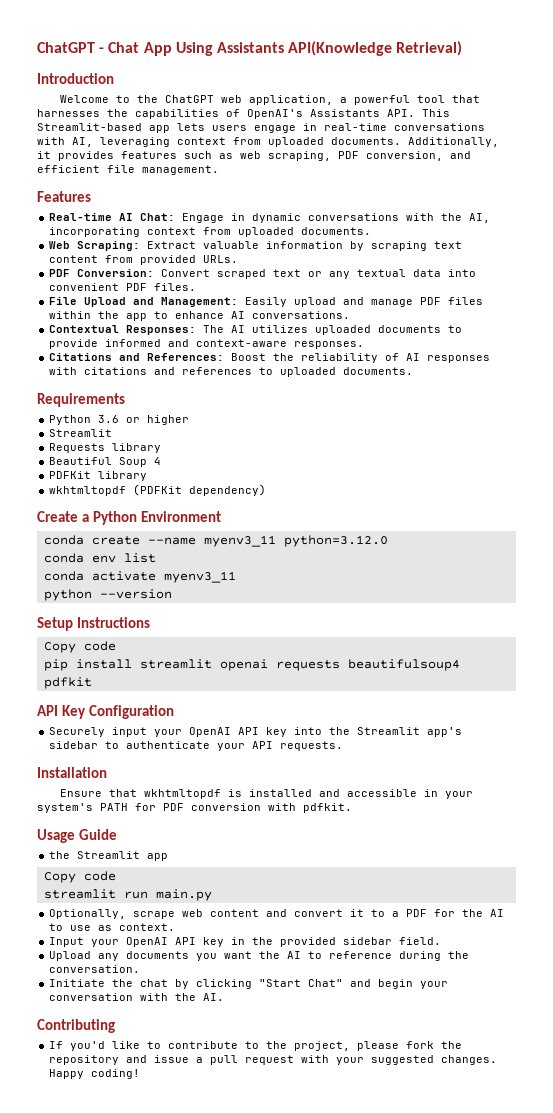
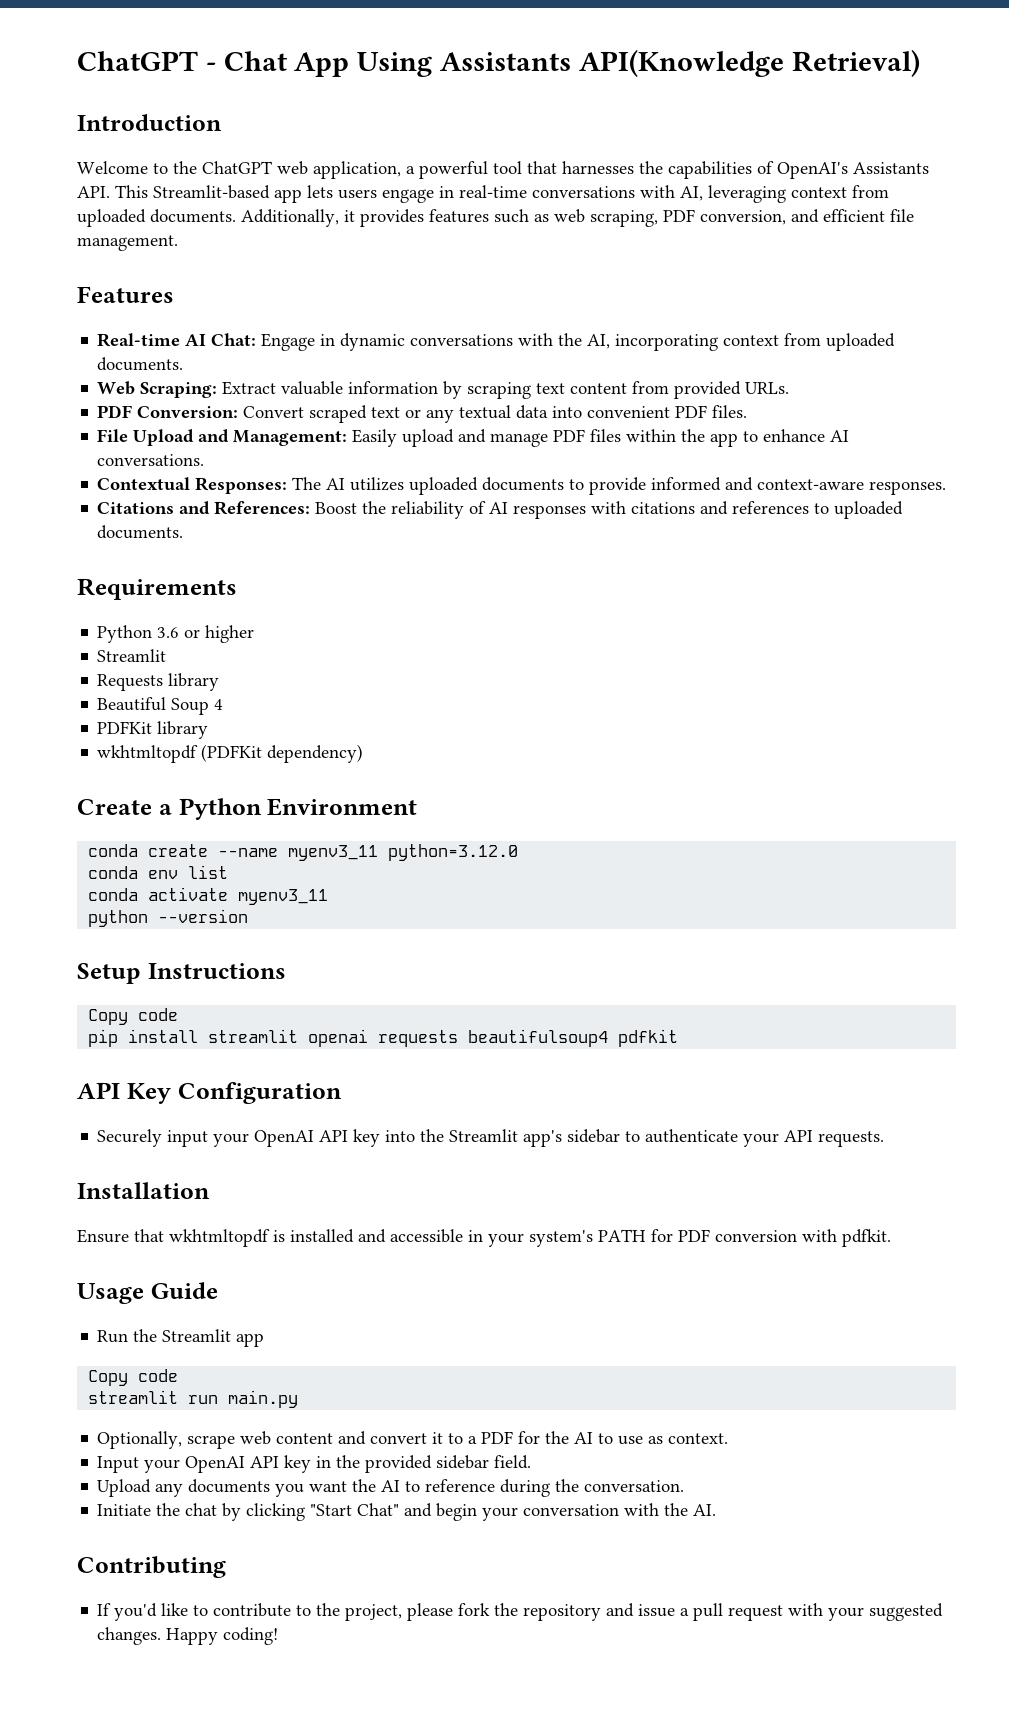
- the Streamlit app
+ Run the Streamlit app

